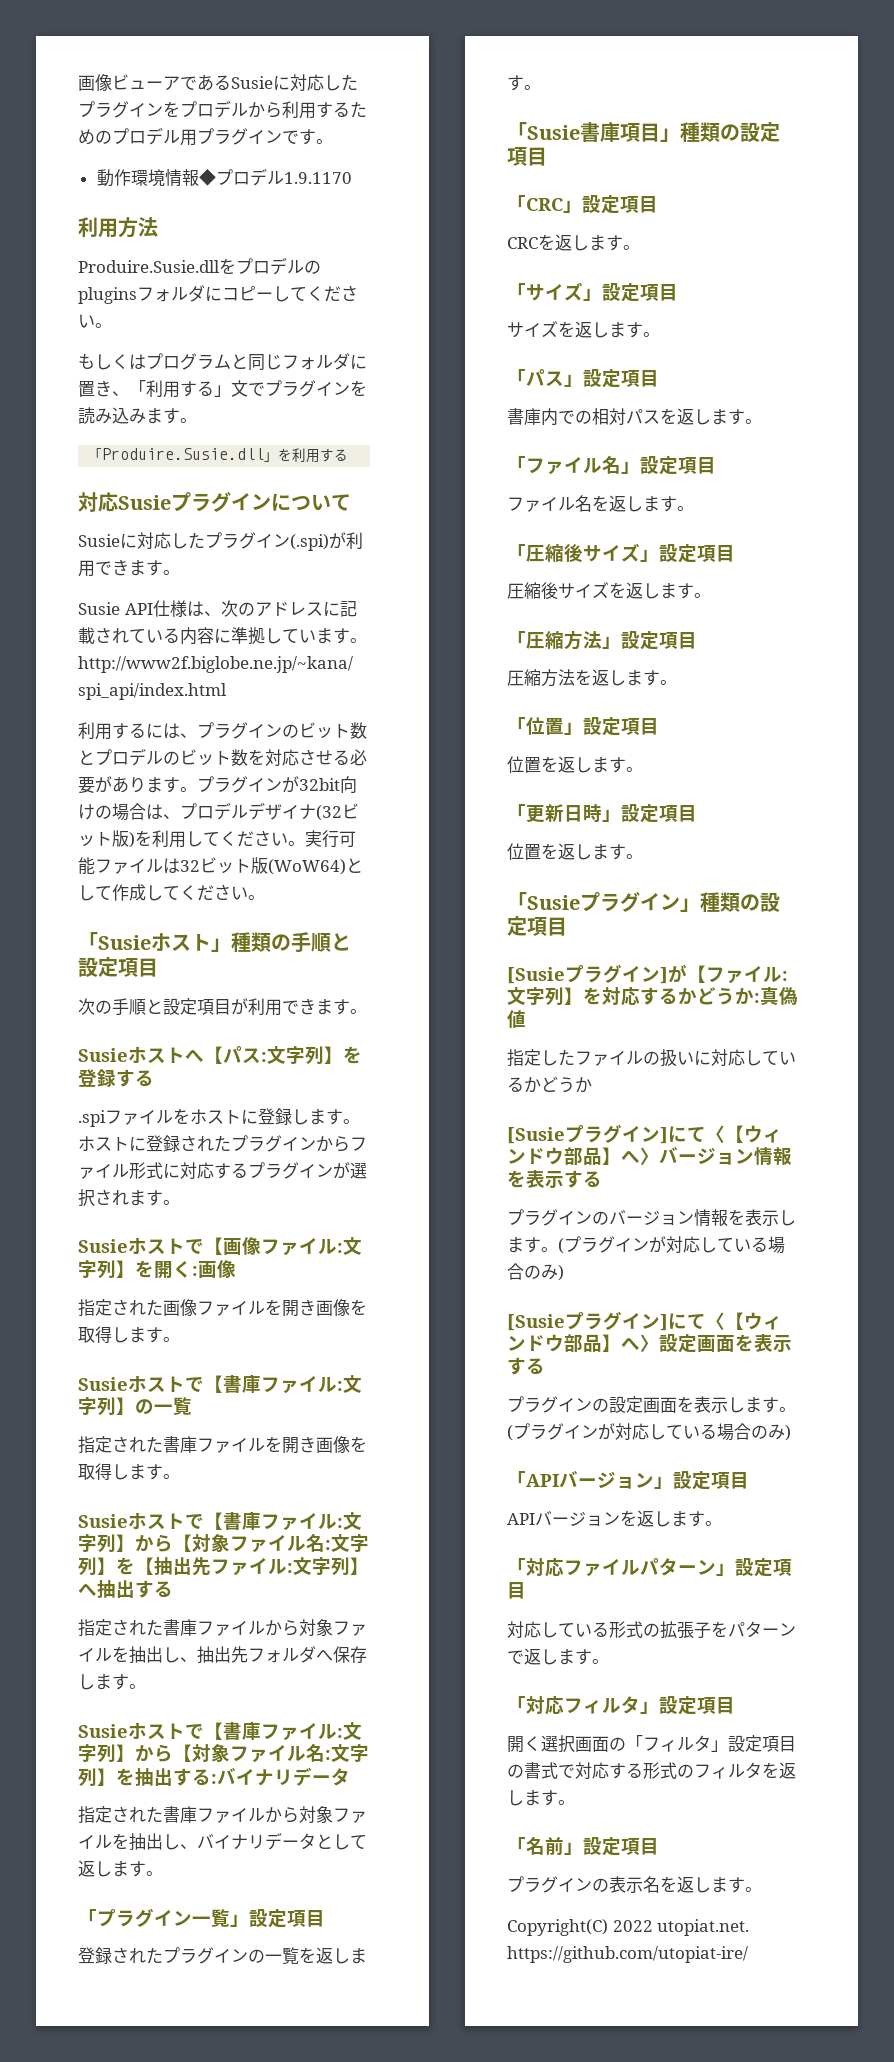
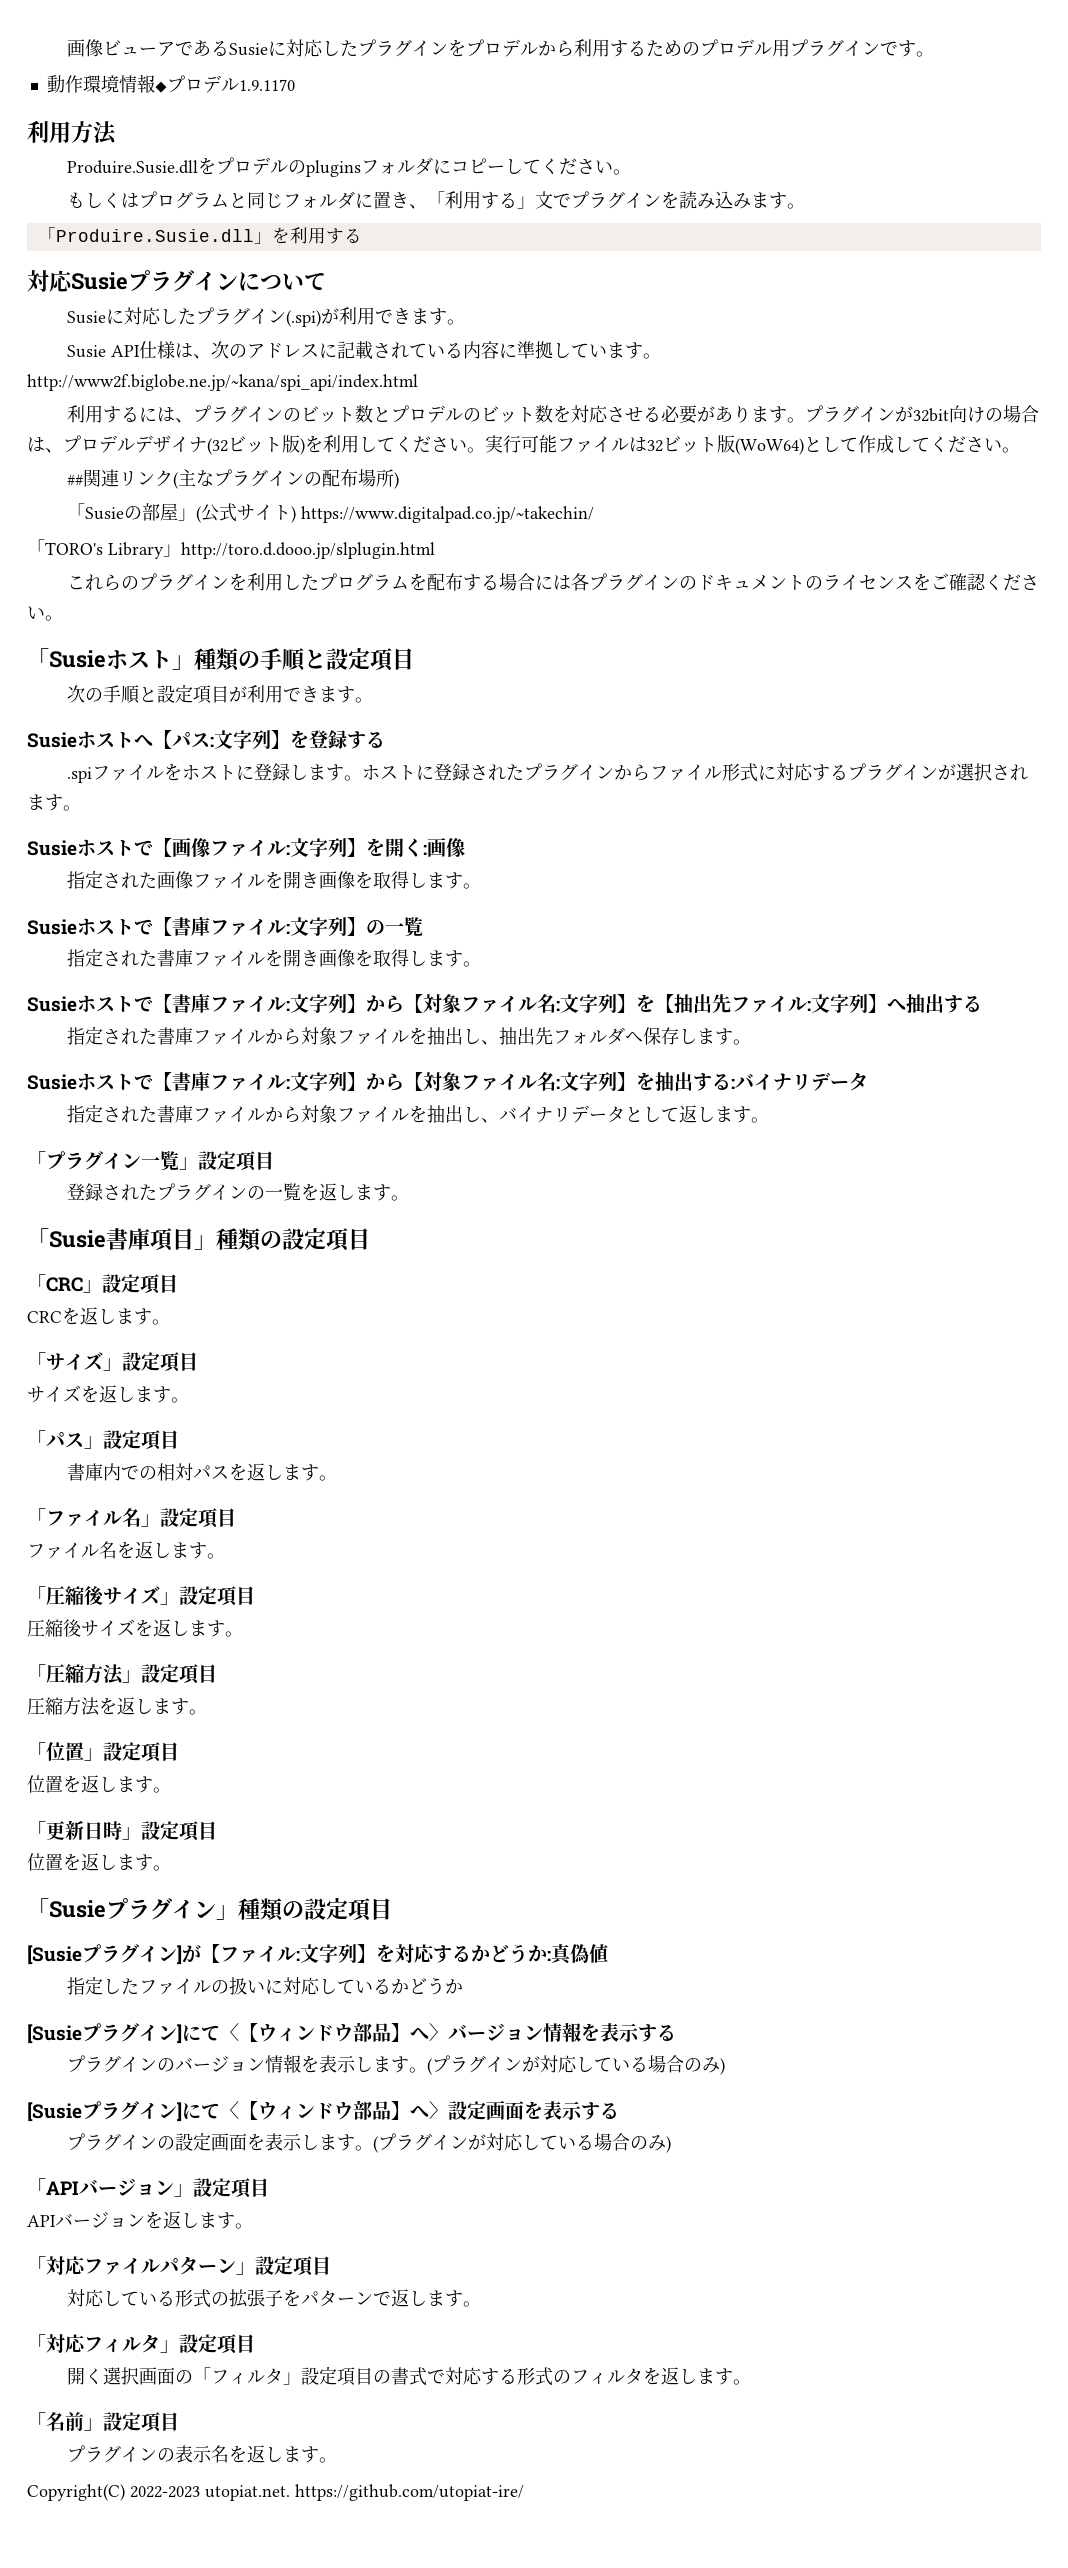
+ ##関連リンク(主なプラグインの配布場所)
+ 「Susieの部屋」(公式サイト) https://www.digitalpad.co.jp/~takechin/
+ 「TORO's Library」http://toro.d.dooo.jp/slplugin.html
+ これらのプラグインを利用したプログラムを配布する場合には各プラグインのドキュメントのライセンスをご確認ください。
- Copyright(C) 2022 utopiat.net. https://github.com/utopiat-ire/
+ Copyright(C) 2022-2023 utopiat.net. https://github.com/utopiat-ire/

